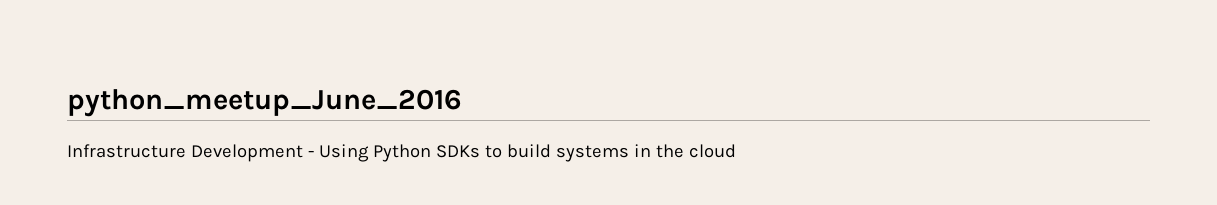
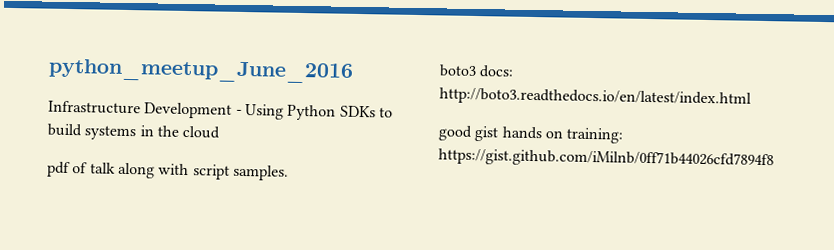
+ pdf of talk along with script samples.
+ boto3 docs: http://boto3.readthedocs.io/en/latest/index.html
+ good gist hands on training: https://gist.github.com/iMilnb/0ff71b44026cfd7894f8

